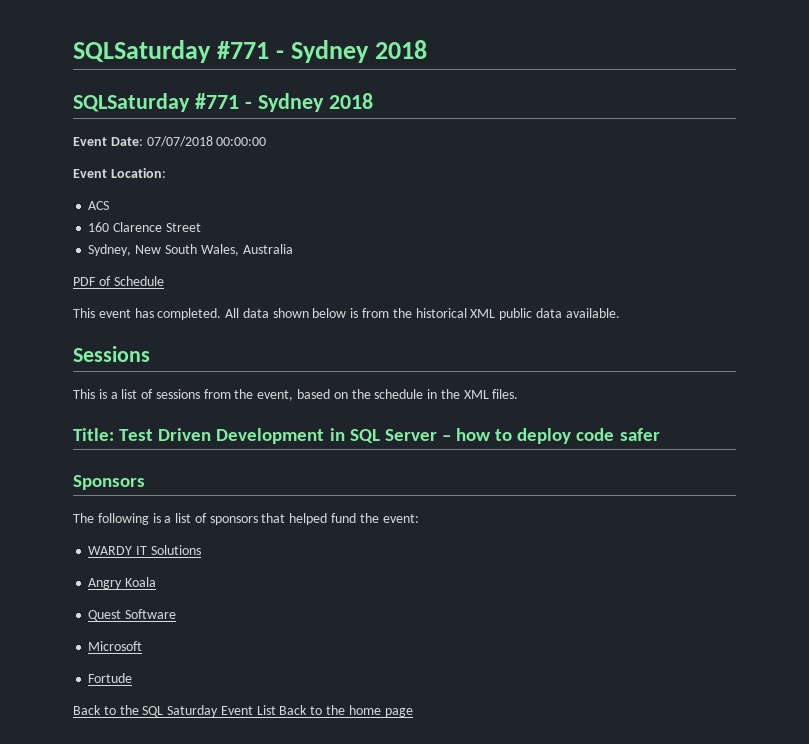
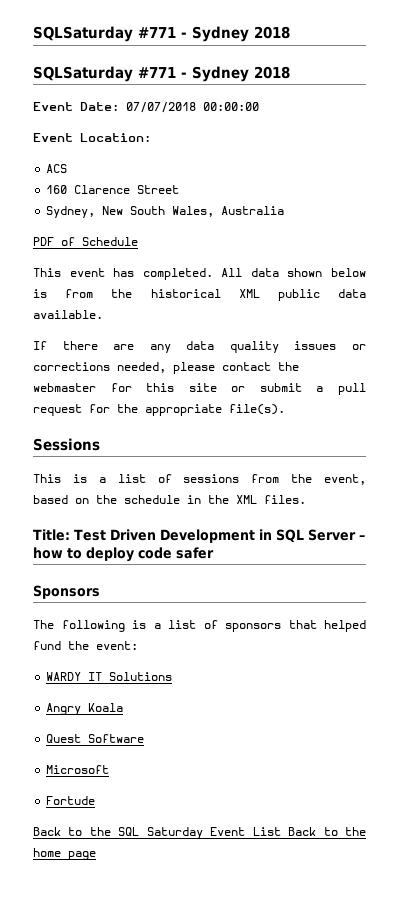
+ If there are any data quality issues or corrections needed, please contact the webmaster for this site or submit a pull request for the appropriate file(s).

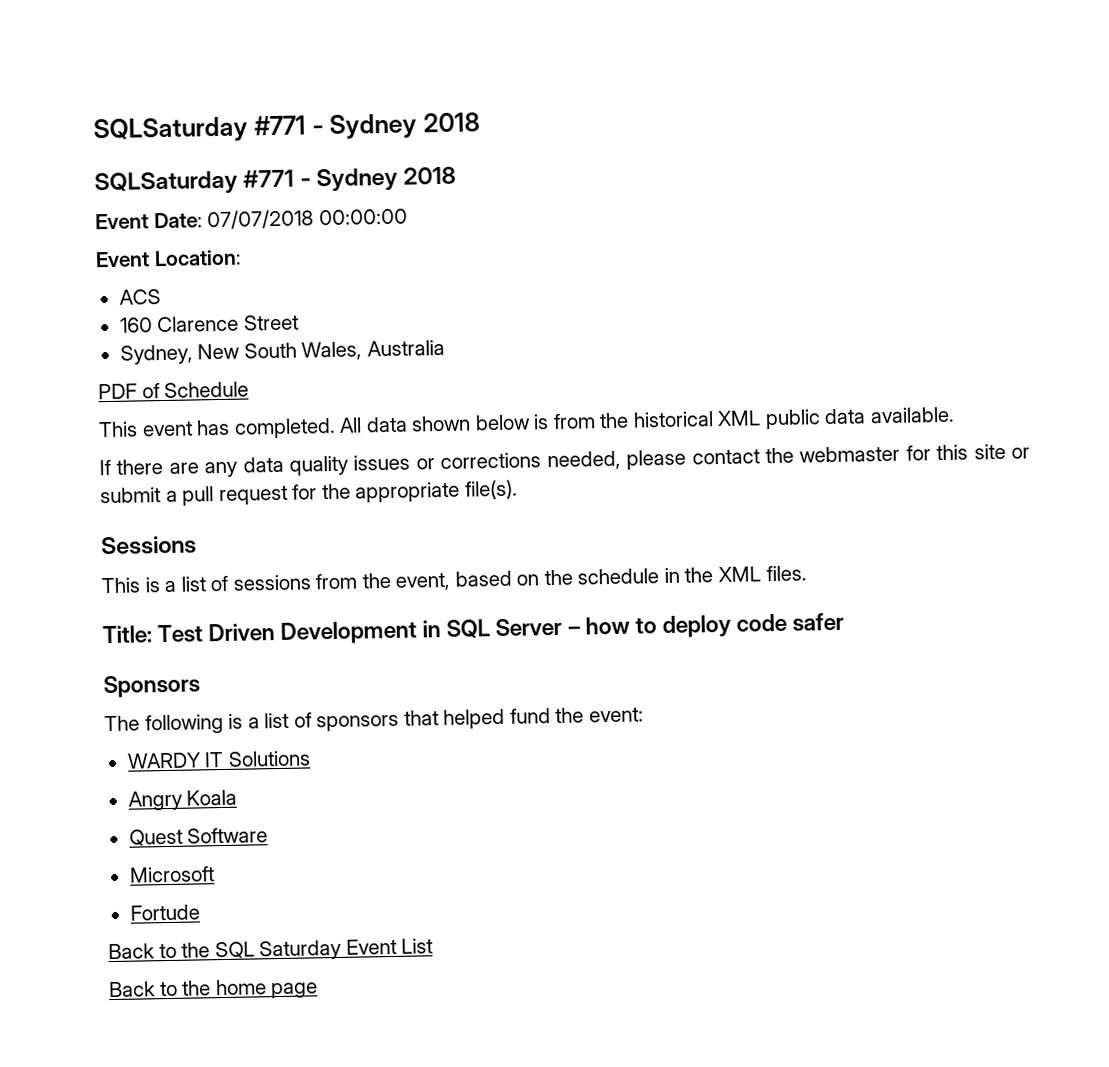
- Back to the SQL Saturday Event List Back to the home page
+ Back to the SQL Saturday Event List
+ Back to the home page

